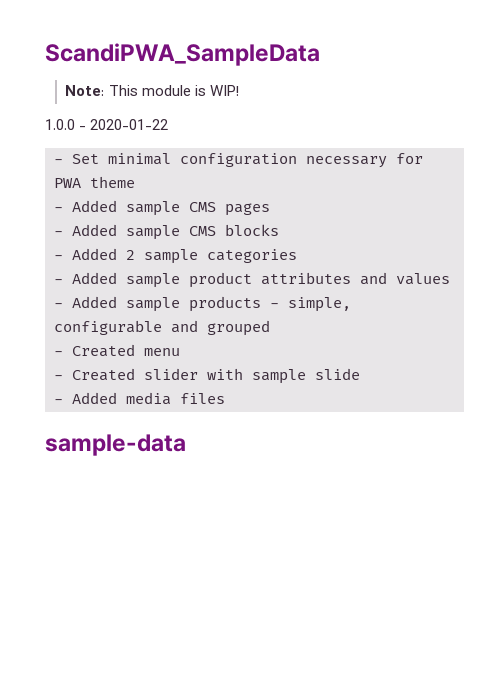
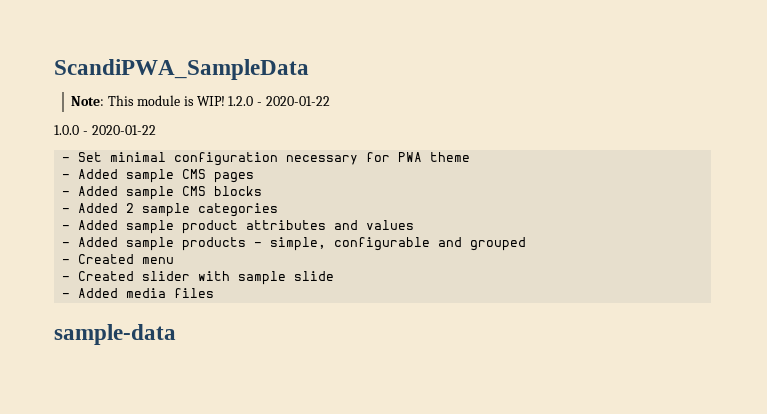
+ 1.2.0 - 2020-01-22

